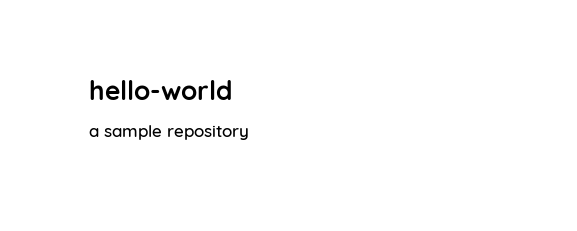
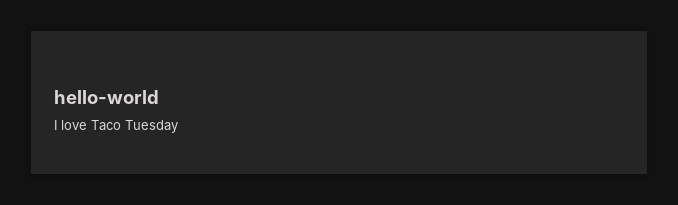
- a sample repository
+ I love Taco Tuesday

